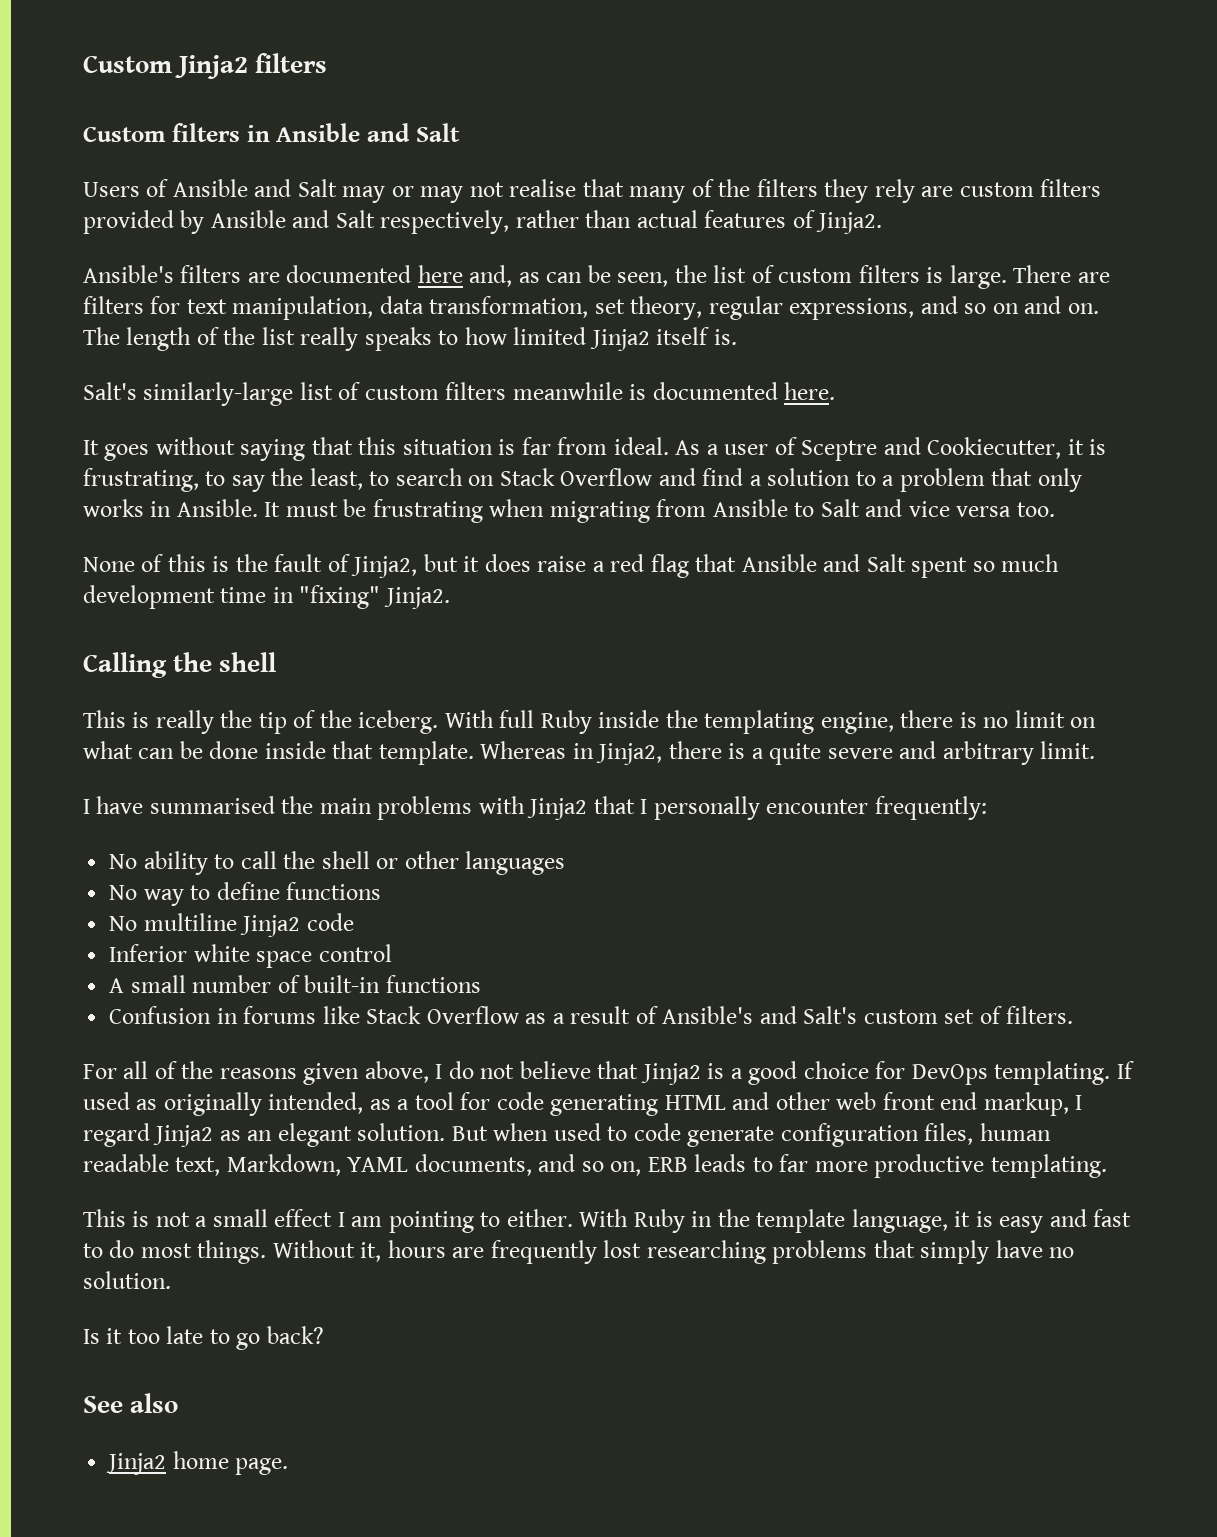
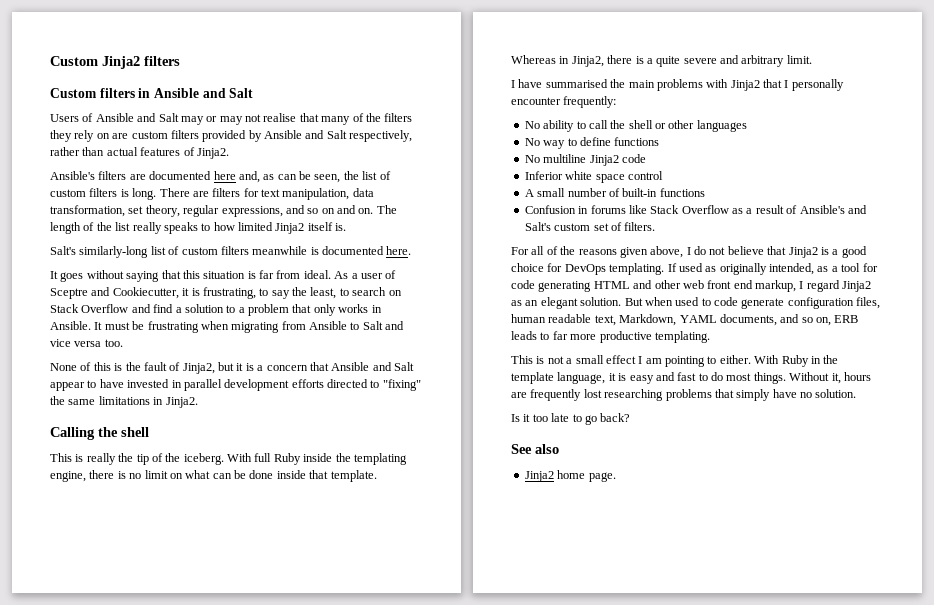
- Users of Ansible and Salt may or may not realise that many of the filters they rely are custom filters provided by Ansible and Salt respectively, rather than actual features of Jinja2.
+ Users of Ansible and Salt may or may not realise that many of the filters they rely on are custom filters provided by Ansible and Salt respectively, rather than actual features of Jinja2.
- Ansible's filters are documented here and, as can be seen, the list of custom filters is large.
+ Ansible's filters are documented here and, as can be seen, the list of custom filters is long.
- Salt's similarly-large list of custom filters meanwhile is documented here.
+ Salt's similarly-long list of custom filters meanwhile is documented here.
- None of this is the fault of Jinja2, but it does raise a red flag that Ansible and Salt spent so much development time in "fixing" Jinja2.
+ None of this is the fault of Jinja2, but it is a concern that Ansible and Salt appear to have invested in parallel development efforts directed to "fixing" the same limitations in Jinja2.

